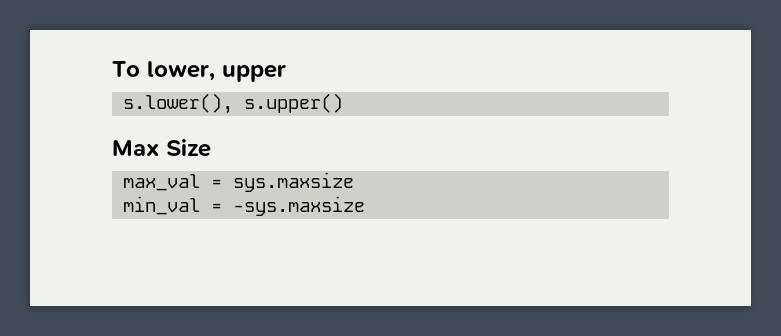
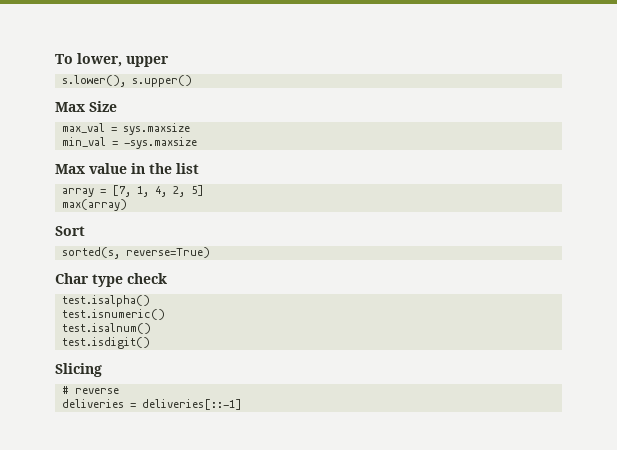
+ Max value in the list
+ array = [7, 1, 4, 2, 5]
+ max(array)
+ Sort
+ sorted(s, reverse=True)
+ Char type check
+ test.isalpha()
+ test.isnumeric()
+ test.isalnum()
+ test.isdigit()
+ Slicing
+ # reverse
+ deliveries = deliveries[::-1]

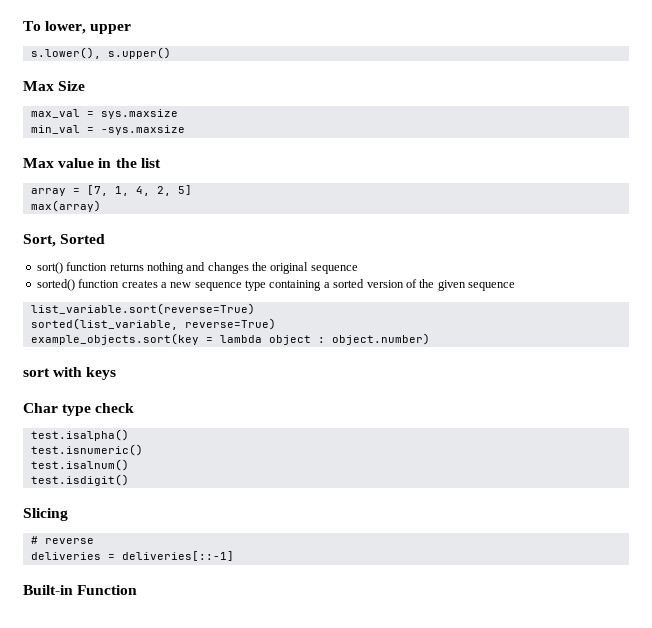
- Sort
- sorted(s, reverse=True)
+ Sort, Sorted
+ sort() function returns nothing and changes the original sequence
+ sorted() function creates a new sequence type containing a sorted version of the given sequence
+ list_variable.sort(reverse=True)
+ sorted(list_variable, reverse=True)
+ example_objects.sort(key = lambda object : object.number)
+ sort with keys
+ Built-in Function

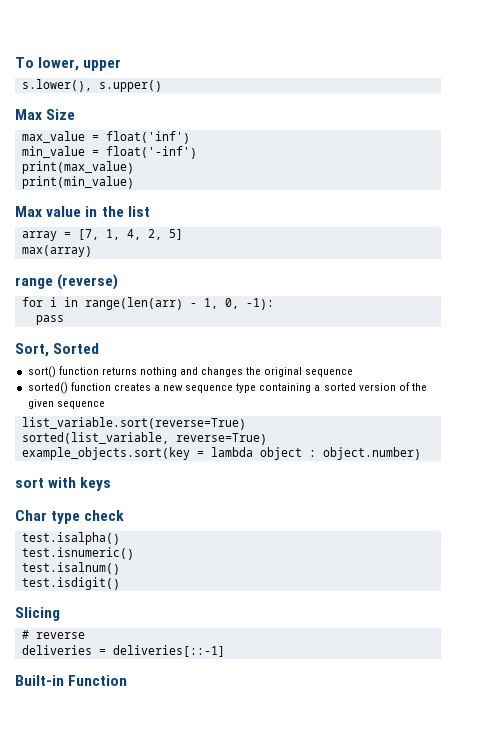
- max_val = sys.maxsize
- min_val = -sys.maxsize
+ max_value = float('inf')
+ min_value = float('-inf')
+ print(max_value)
+ print(min_value)
+ range (reverse)
+ for i in range(len(arr) - 1, 0, -1):
+ pass

